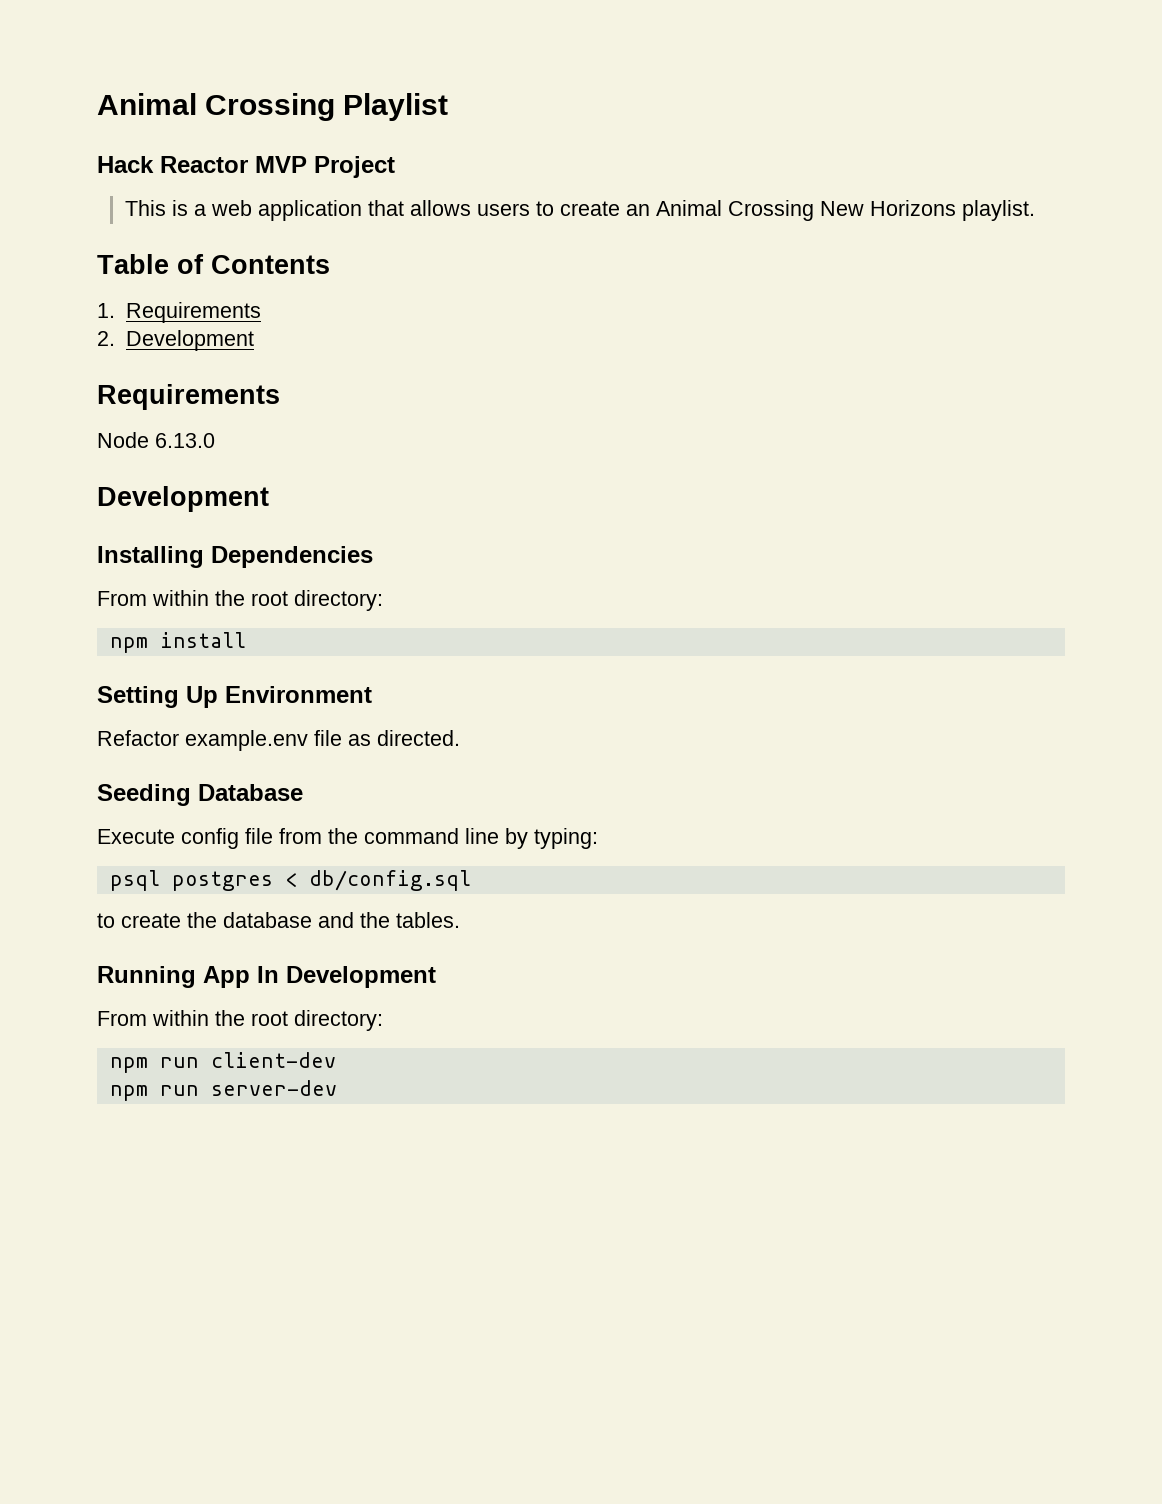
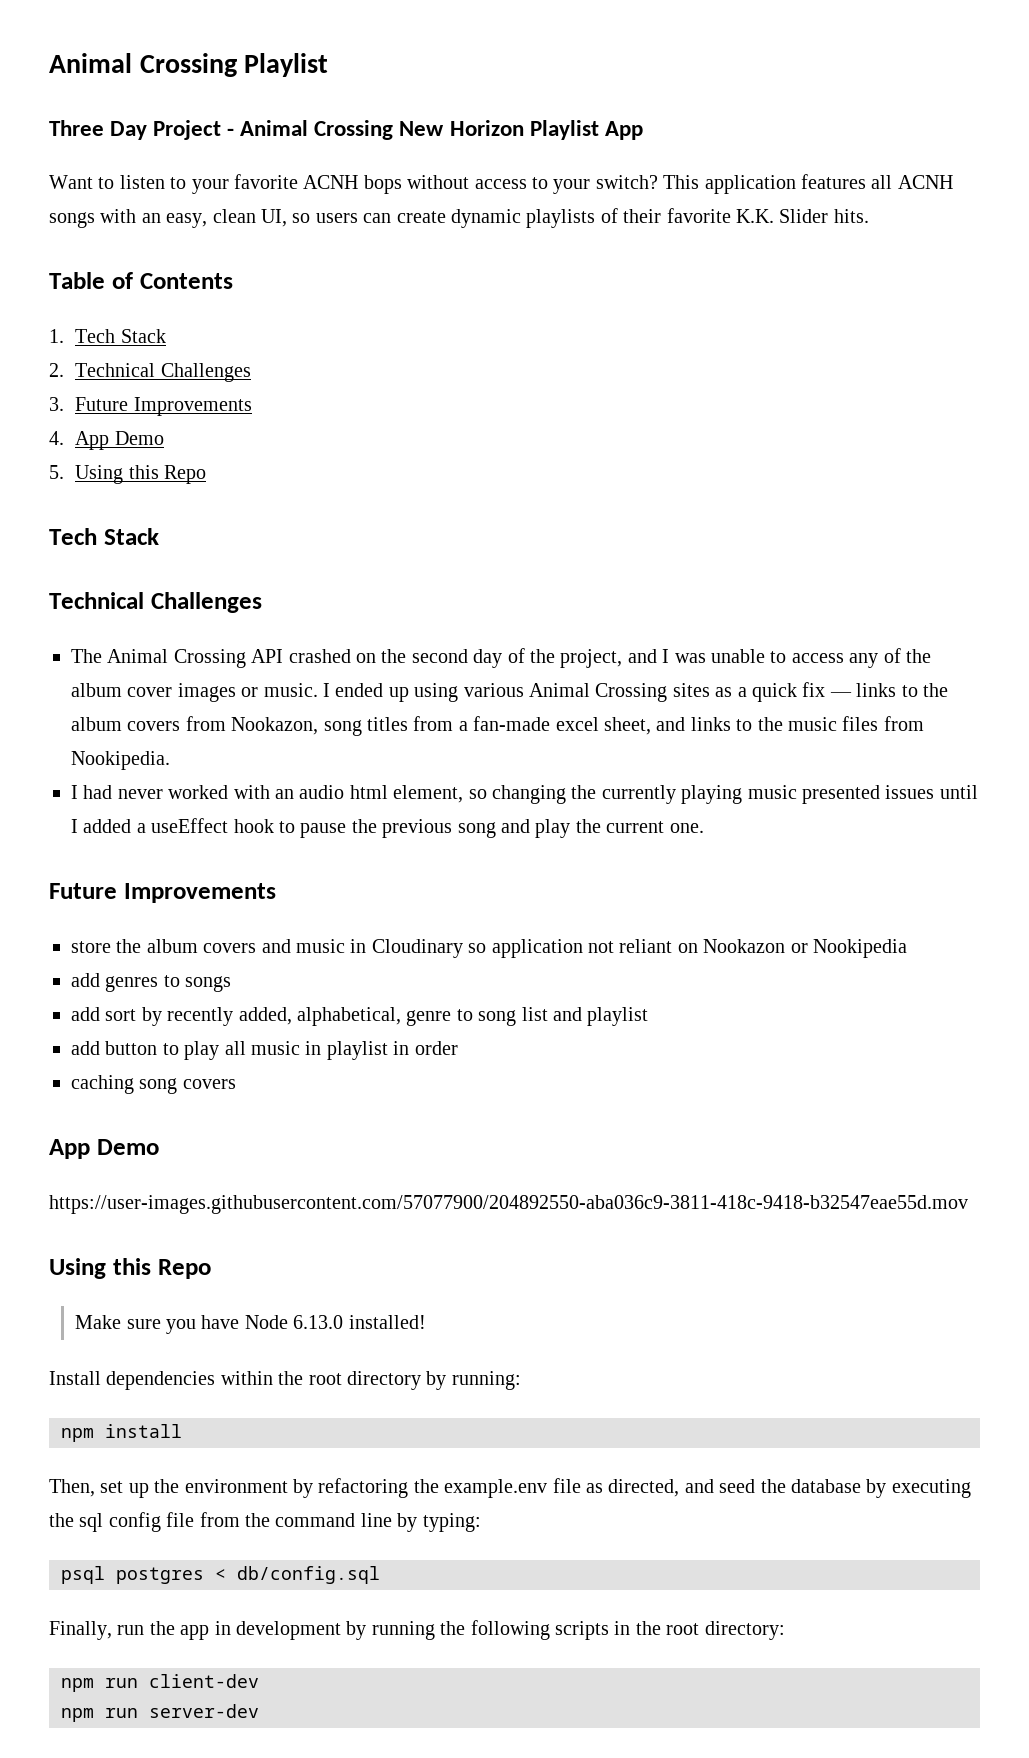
- Hack Reactor MVP Project
- This is a web application that allows users to create an Animal Crossing New Horizons playlist.
+ Three Day Project - Animal Crossing New Horizon Playlist App
+ Want to listen to your favorite ACNH bops without access to your switch? This application features all ACNH songs with an easy, clean UI, so users can create dynamic playlists of their favorite K.K. Slider hits.
- 1. Requirements
+ 1. Tech Stack
- 2. Development
- Requirements
- Node 6.13.0
- Development
- Installing Dependencies
- From within the root directory:
+ 2. Technical Challenges
+ 3. Future Improvements
+ 4. App Demo
+ 5. Using this Repo
+ Tech Stack
+ Technical Challenges
+ The Animal Crossing API crashed on the second day of the project, and I was unable to access any of the album cover images or music. I ended up using various Animal Crossing sites as a quick fix — links to the album covers from Nookazon, song titles from a fan-made excel sheet, and links to the music files from Nookipedia.
+ I had never worked with an audio html element, so changing the currently playing music presented issues until I added a useEffect hook to pause the previous song and play the current one.
+ Future Improvements
+ store the album covers and music in Cloudinary so application not reliant on Nookazon or Nookipedia
+ add genres to songs
+ add sort by recently added, alphabetical, genre to song list and playlist
+ add button to play all music in playlist in order
+ caching song covers
+ App Demo
+ https://user-images.githubusercontent.com/57077900/204892550-aba036c9-3811-418c-9418-b32547eae55d.mov
+ Using this Repo
+ Make sure you have Node 6.13.0 installed!
+ Install dependencies within the root directory by running:
  npm install
- Setting Up Environment
- Refactor example.env file as directed.
- Seeding Database
- Execute config file from the command line by typing:
+ Then, set up the environment by refactoring the example.env file as directed, and seed the database by executing the sql config file from the command line by typing:
- to create the database and the tables.
- Running App In Development
- From within the root directory:
+ Finally, run the app in development by running the following scripts in the root directory:

